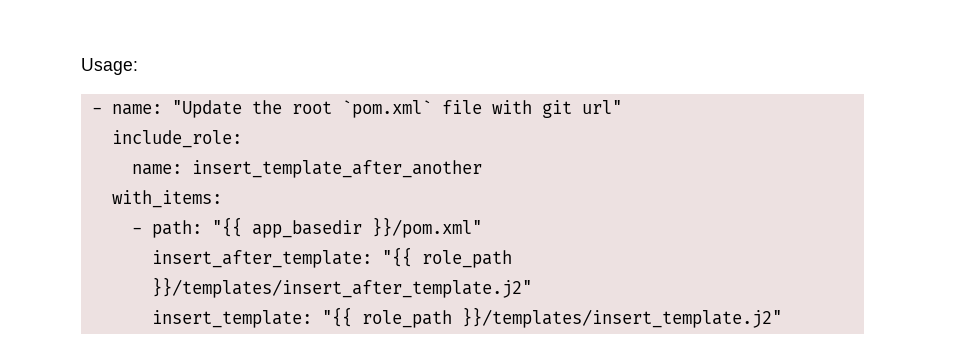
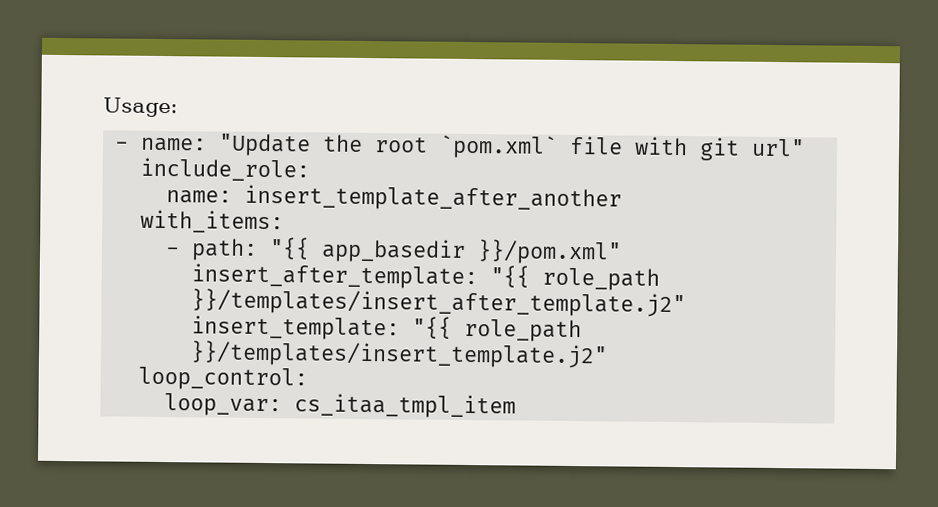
+ loop_control:
+ loop_var: cs_itaa_tmpl_item

